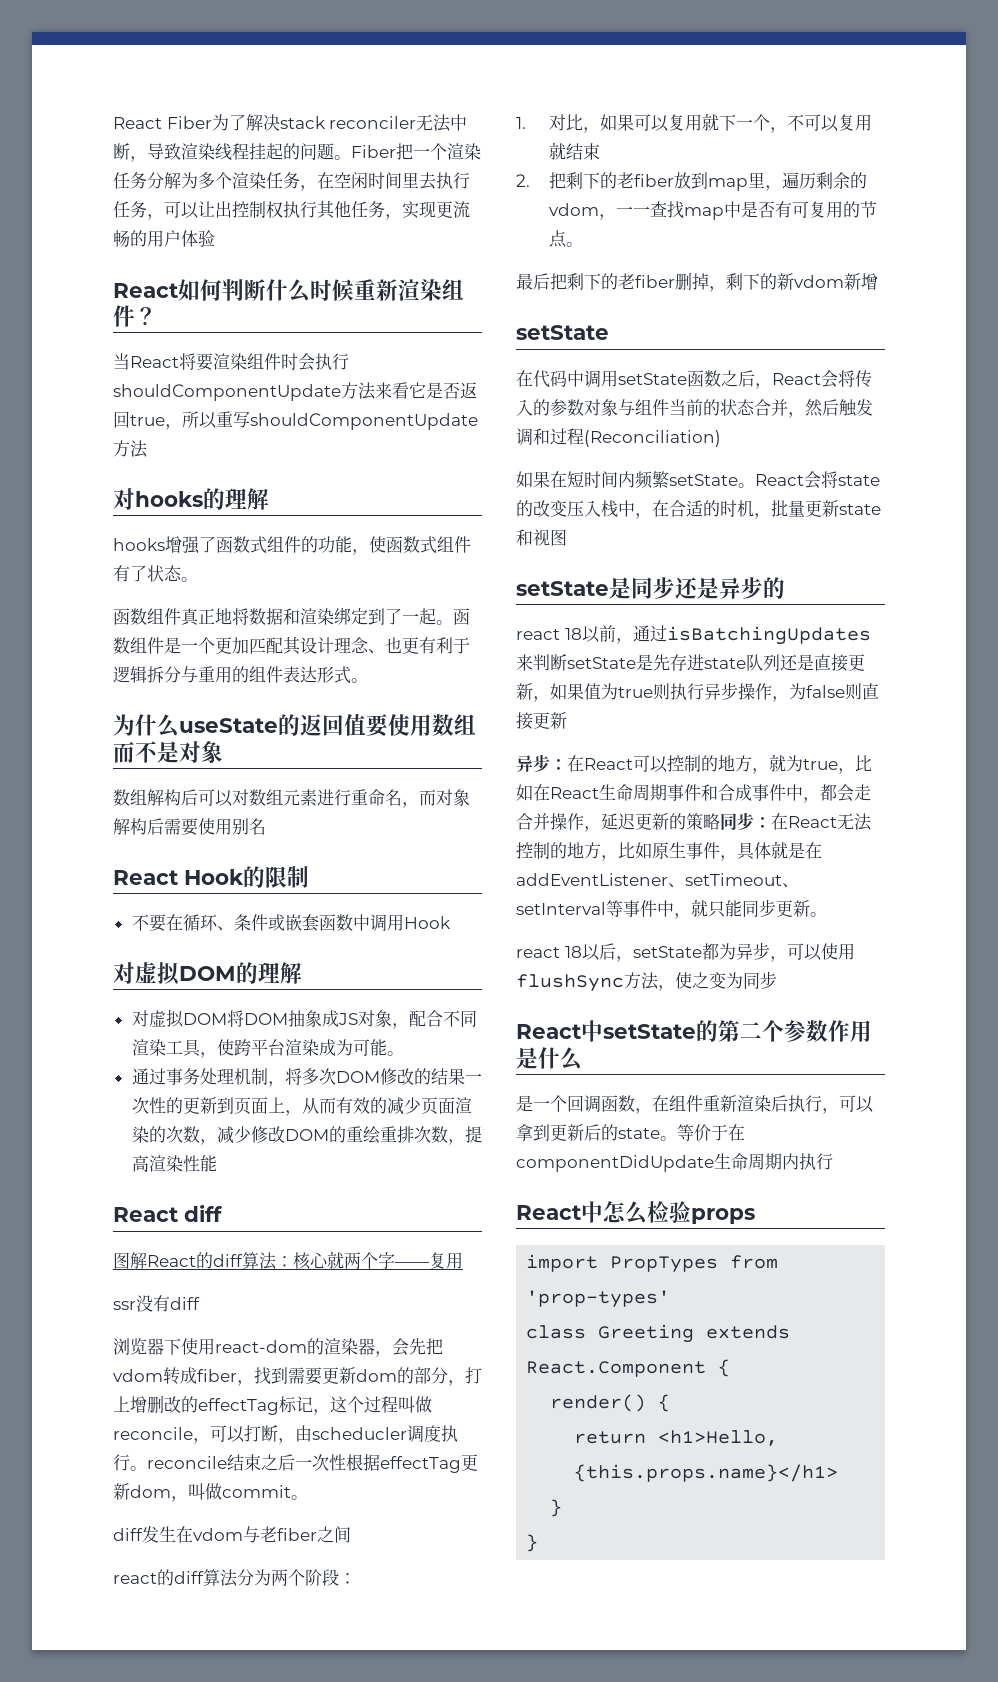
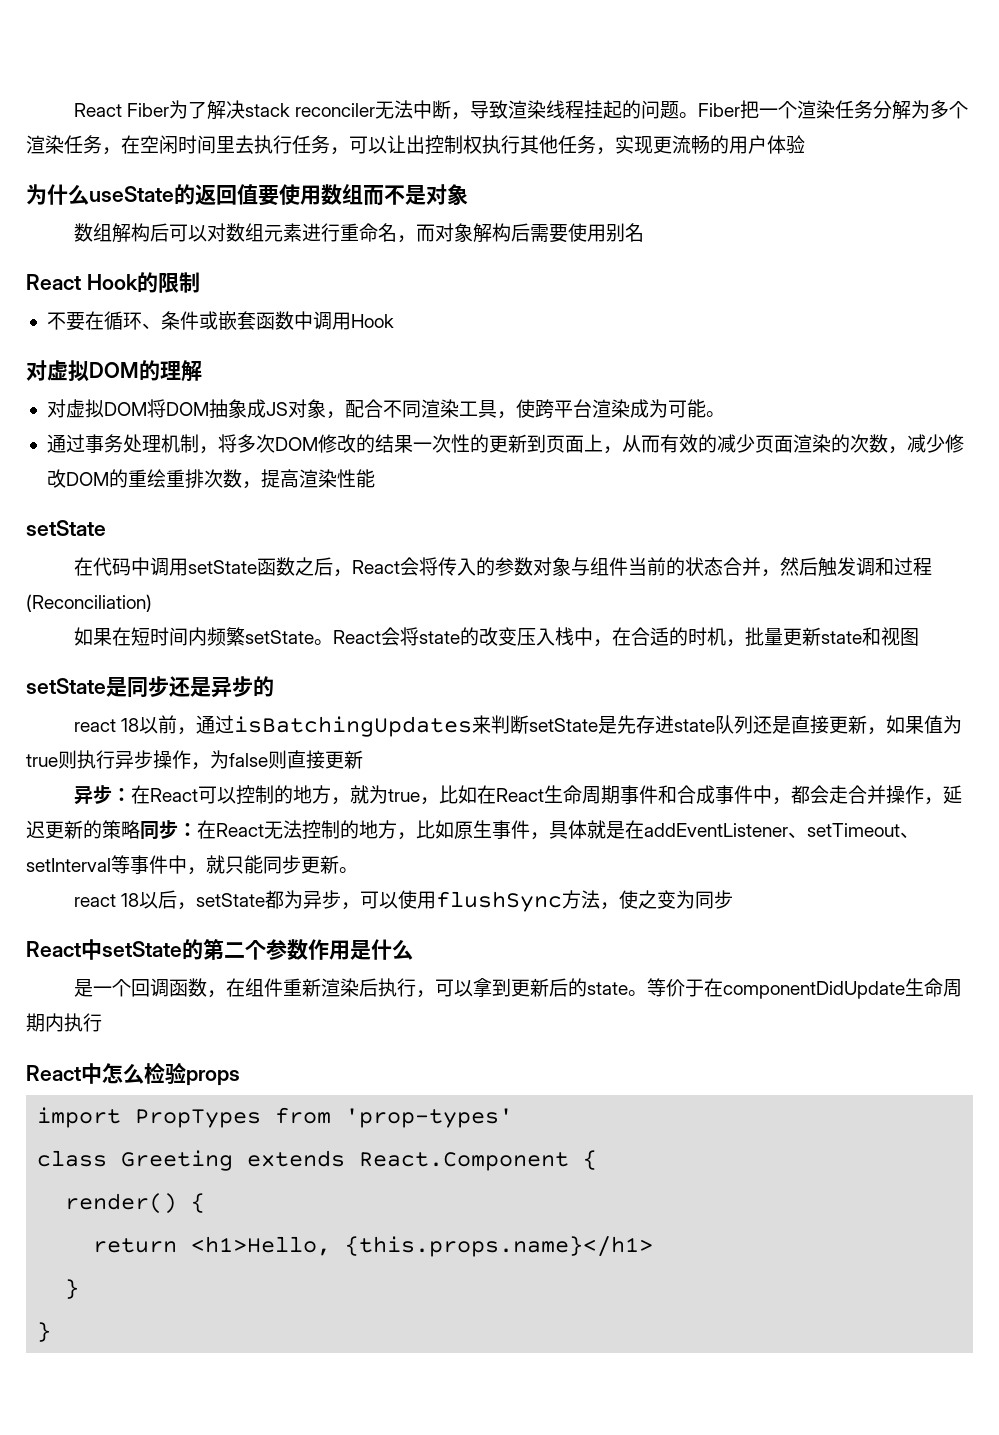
- React如何判断什么时候重新渲染组件？
- 当React将要渲染组件时会执行shouldComponentUpdate方法来看它是否返回true，所以重写shouldComponentUpdate方法
- 对hooks的理解
- hooks增强了函数式组件的功能，使函数式组件有了状态。
- 函数组件真正地将数据和渲染绑定到了一起。函数组件是一个更加匹配其设计理念、也更有利于逻辑拆分与重用的组件表达形式。
- React diff
- 图解React的diff算法：核心就两个字——复用
- ssr没有diff
- 浏览器下使用react-dom的渲染器，会先把vdom转成fiber，找到需要更新dom的部分，打上增删改的effectTag标记，这个过程叫做reconcile，可以打断，由scheducler调度执行。reconcile结束之后一次性根据effectTag更新dom，叫做commit。
- diff发生在vdom与老fiber之间
- react的diff算法分为两个阶段：
- 1.对比，如果可以复用就下一个，不可以复用就结束
- 2.把剩下的老fiber放到map里，遍历剩余的vdom，一一查找map中是否有可复用的节点。
- 最后把剩下的老fiber删掉，剩下的新vdom新增

